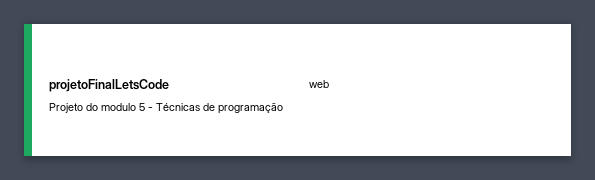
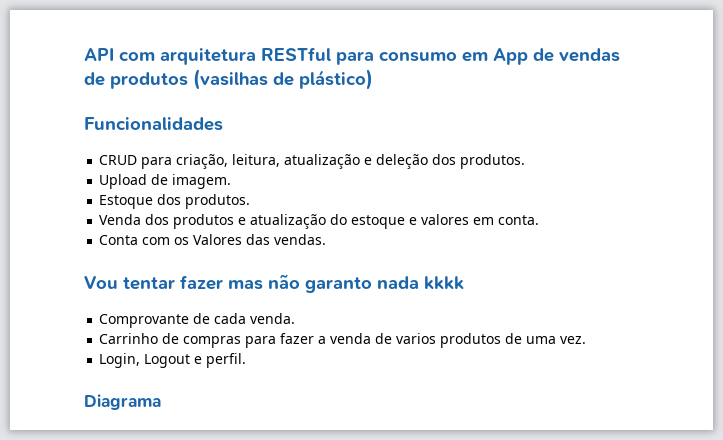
- projetoFinalLetsCode
- Projeto do modulo 5 - Técnicas de programação web
+ API com arquitetura RESTful para consumo em App de vendas de produtos (vasilhas de plástico)
+ Funcionalidades
+ CRUD para criação, leitura, atualização e deleção dos produtos.
+ Upload de imagem.
+ Estoque dos produtos.
+ Venda dos produtos e atualização do estoque e valores em conta.
+ Conta com os Valores das vendas.
+ Vou tentar fazer mas não garanto nada kkkk
+ Comprovante de cada venda.
+ Carrinho de compras para fazer a venda de varios produtos de uma vez.
+ Login, Logout e perfil.
+ Diagrama

